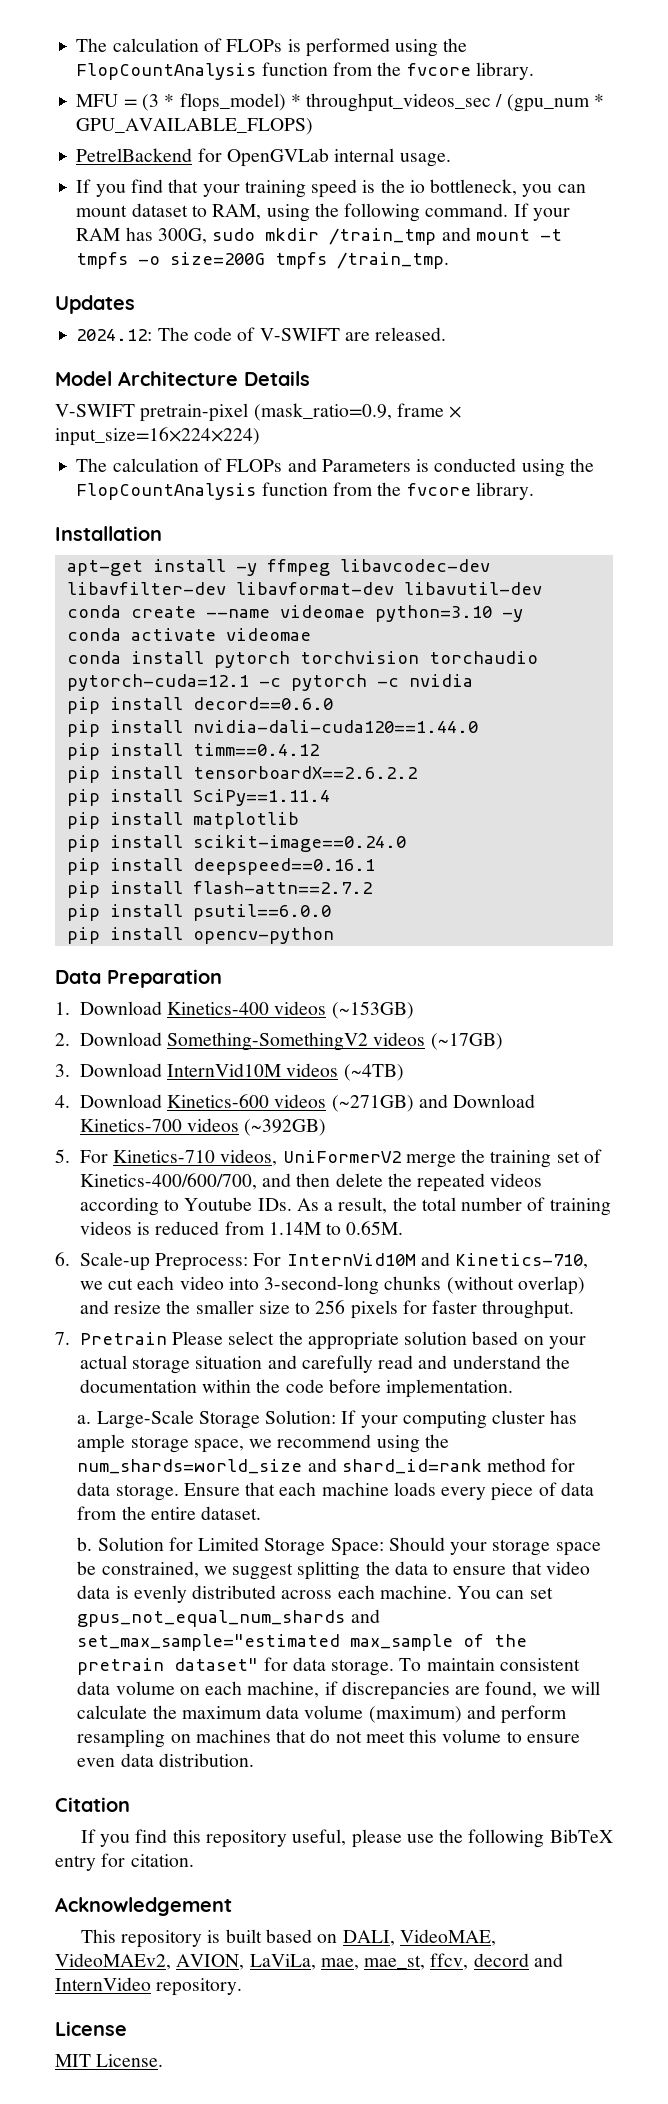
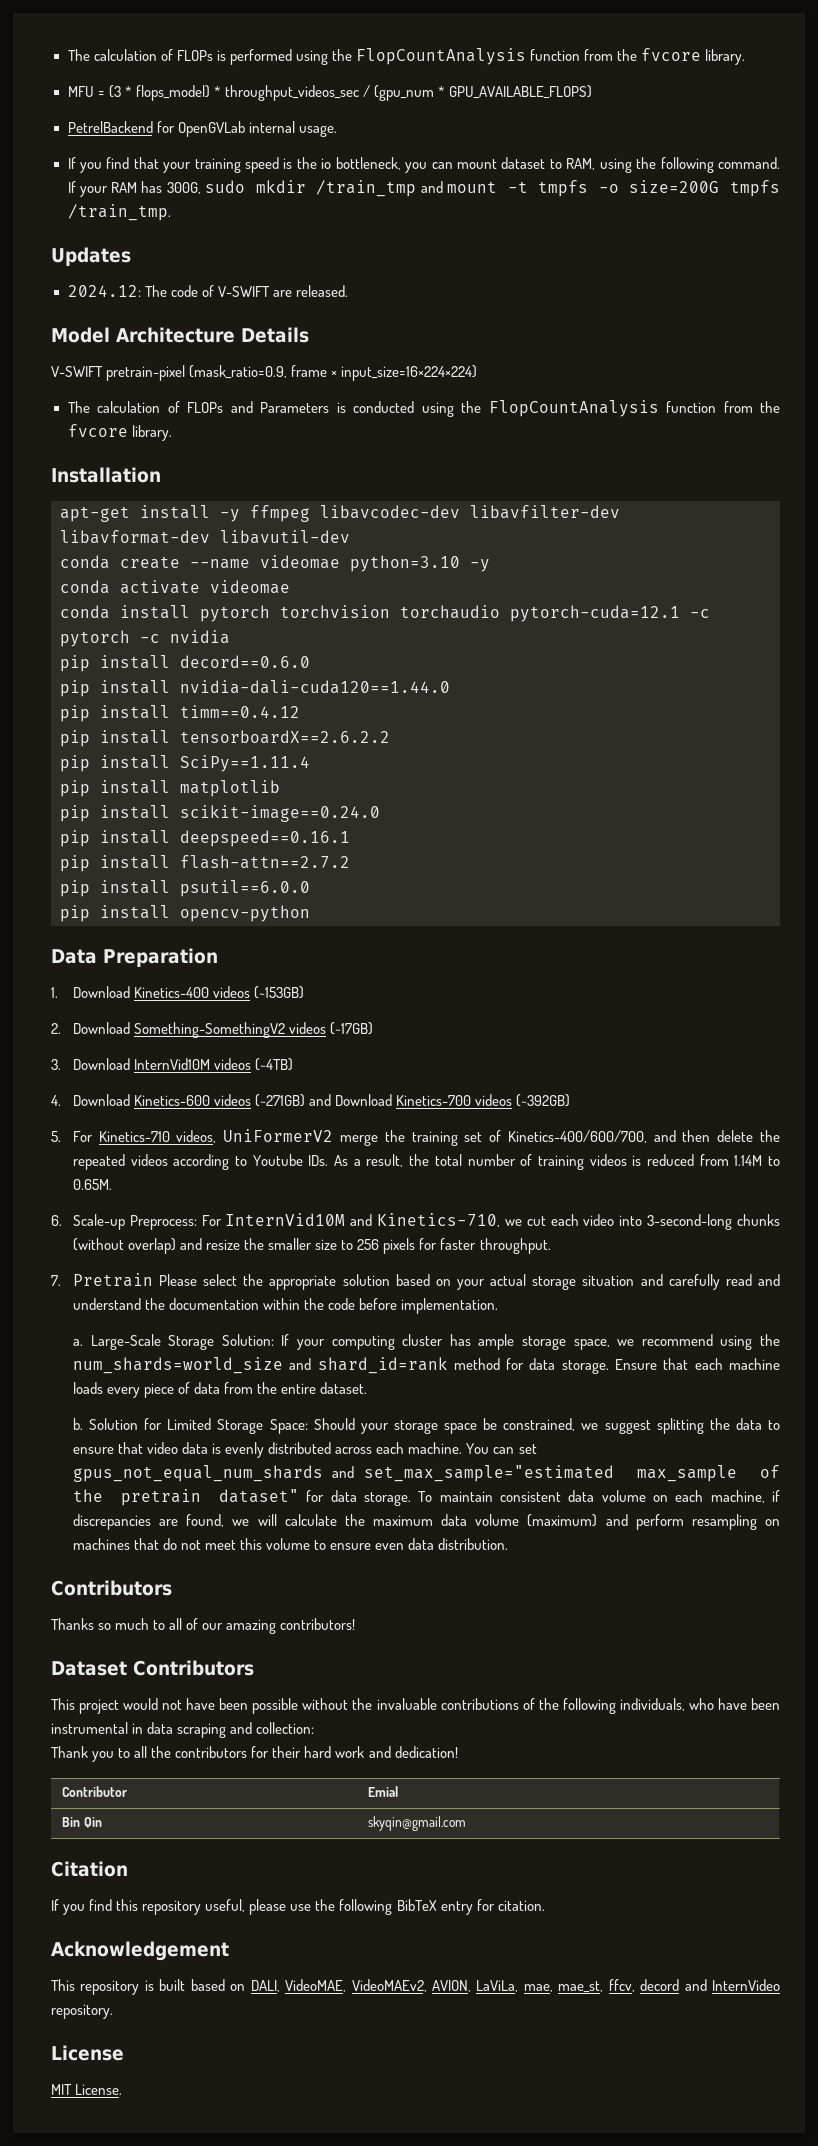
  To maintain consistent data volume on each machine, if discrepancies are found, we will calculate the maximum data volume (maximum) and perform resampling on machines that do not meet this volume to ensure even data distribution.
+ Contributors
+ Thanks so much to all of our amazing contributors!
+ Dataset Contributors
+ This project would not have been possible without the invaluable contributions of the following individuals, who have been instrumental in data scraping and collection:
+ Thank you to all the contributors for their hard work and dedication!
+ Contributor | Emial
+ Bin Qin | skyqin@gmail.com

